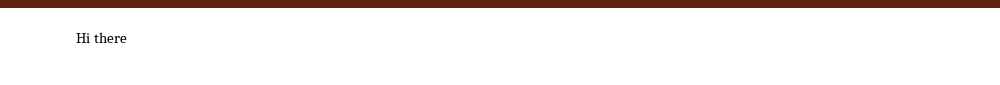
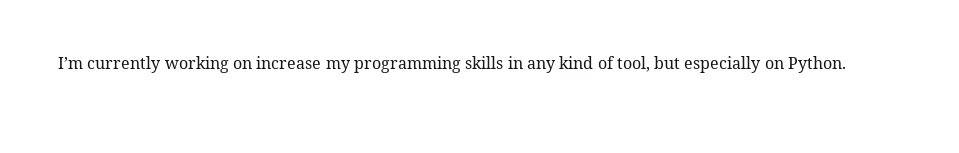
- Hi there
+ I’m currently working on increase my programming skills in any kind of tool, but especially on Python.

